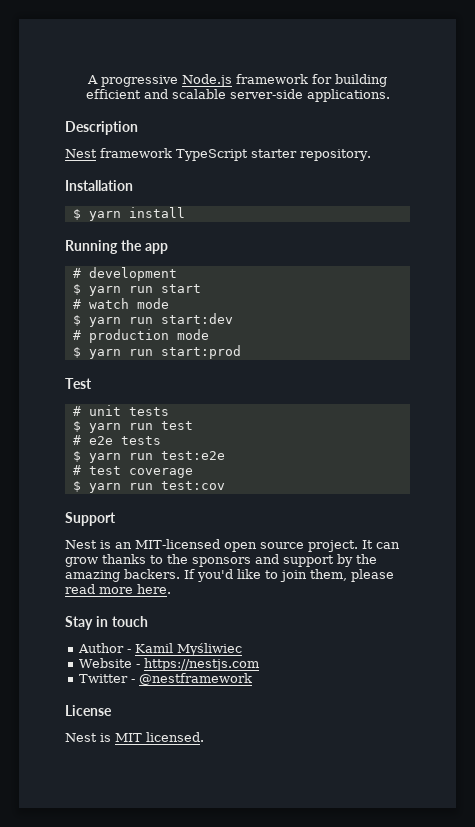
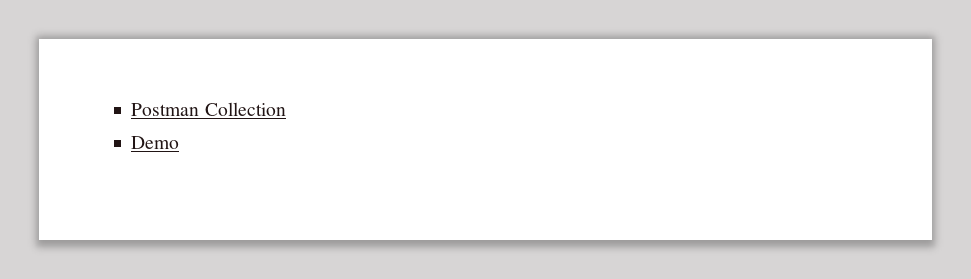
- A progressive Node.js framework for building efficient and scalable server-side applications.
- Description
- Nest framework TypeScript starter repository.
- Installation
- $ yarn install
- Running the app
- # development
- $ yarn run start
- # watch mode
- $ yarn run start:dev
- # production mode
- $ yarn run start:prod
- Test
- # unit tests
- $ yarn run test
- # e2e tests
- $ yarn run test:e2e
- # test coverage
- $ yarn run test:cov
- Support
- Nest is an MIT-licensed open source project. It can grow thanks to the sponsors and support by the amazing backers. If you'd like to join them, please read more here.
- Stay in touch
- Author - Kamil Myśliwiec
- Website - https://nestjs.com
- Twitter - @nestframework
- License
- Nest is MIT licensed.
+ Postman Collection
+ Demo

